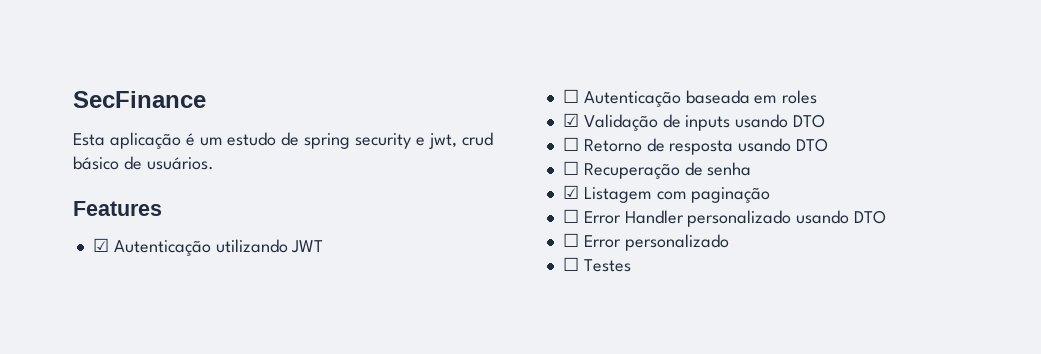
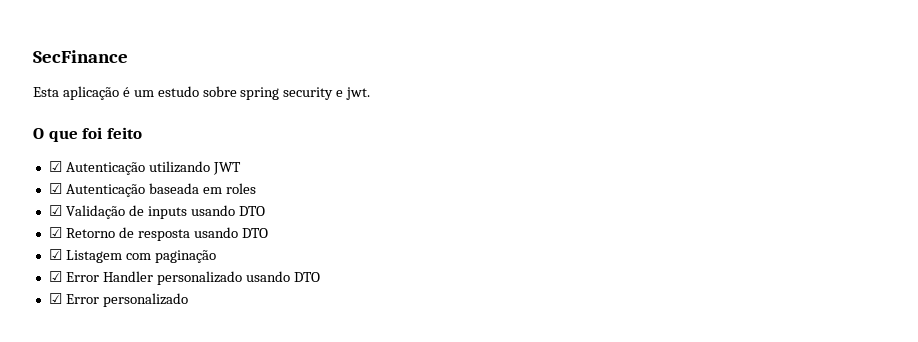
- Esta aplicação é um estudo de spring security e jwt, crud básico de usuários.
- Features
+ Esta aplicação é um estudo sobre spring security e jwt.
+ O que foi feito
- ☐ Autenticação baseada em roles
+ ☑ Autenticação baseada em roles
- ☐ Retorno de resposta usando DTO
+ ☑ Retorno de resposta usando DTO
- ☐ Recuperação de senha
- ☐ Error Handler personalizado usando DTO
+ ☑ Error Handler personalizado usando DTO
- ☐ Error personalizado
+ ☑ Error personalizado
- ☐ Testes

